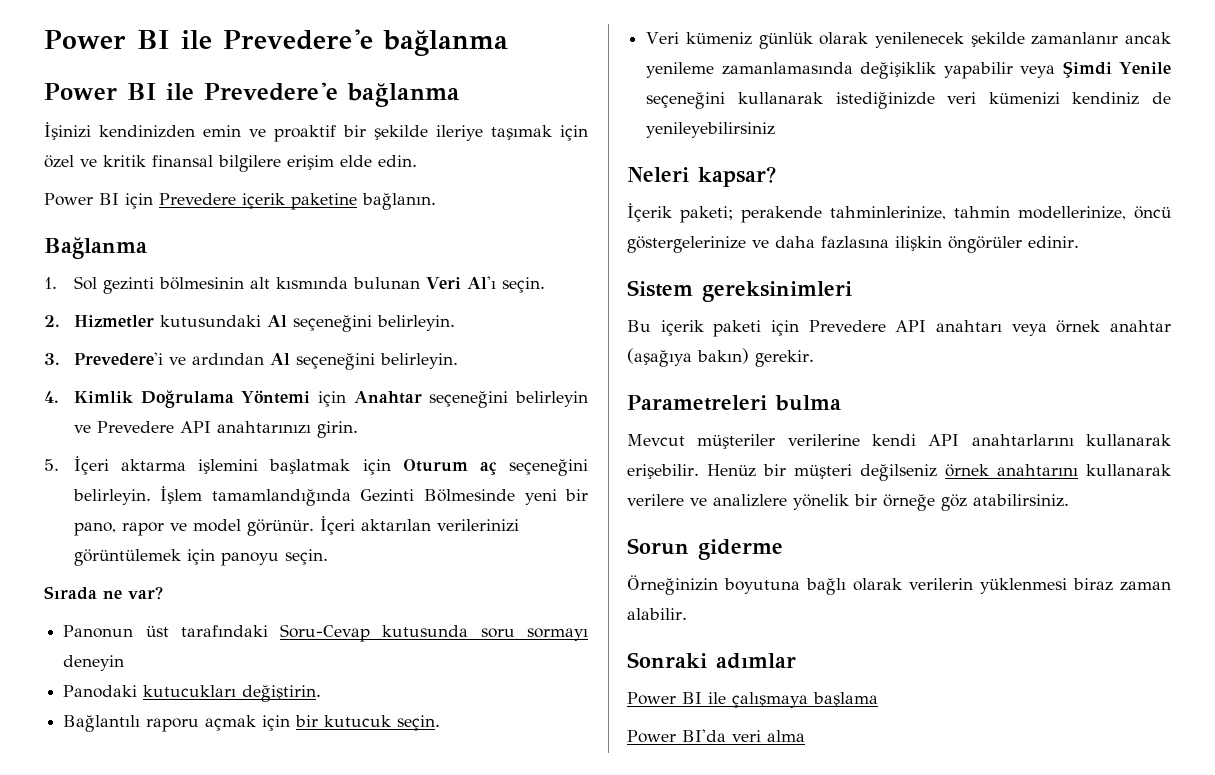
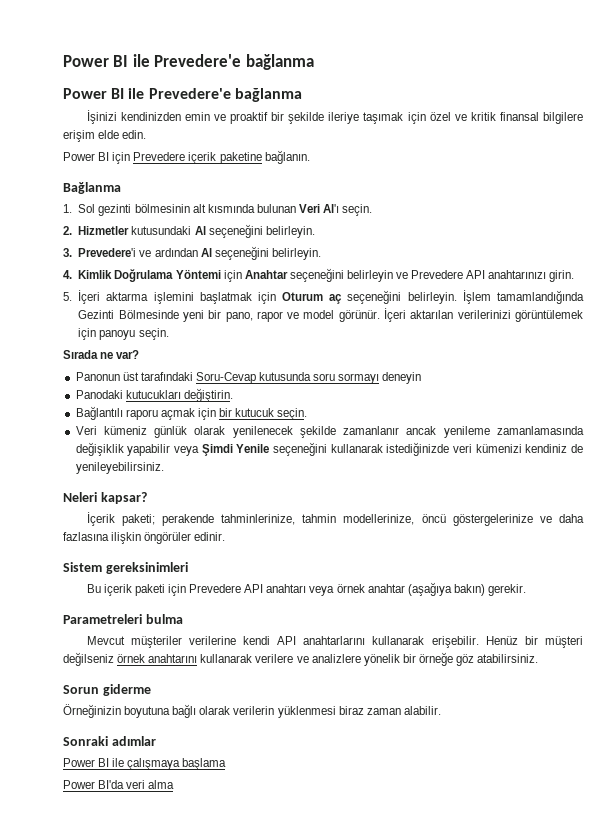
- Veri kümeniz günlük olarak yenilenecek şekilde zamanlanır ancak yenileme zamanlamasında değişiklik yapabilir veya Şimdi Yenile seçeneğini kullanarak istediğinizde veri kümenizi kendiniz de yenileyebilirsiniz
+ Veri kümeniz günlük olarak yenilenecek şekilde zamanlanır ancak yenileme zamanlamasında değişiklik yapabilir veya Şimdi Yenile seçeneğini kullanarak istediğinizde veri kümenizi kendiniz de yenileyebilirsiniz.

